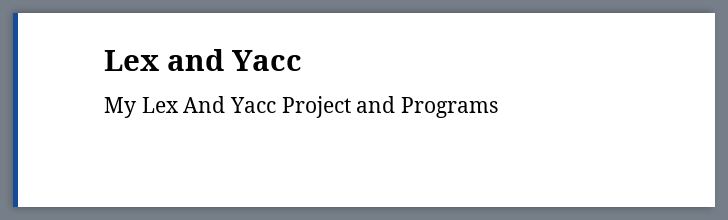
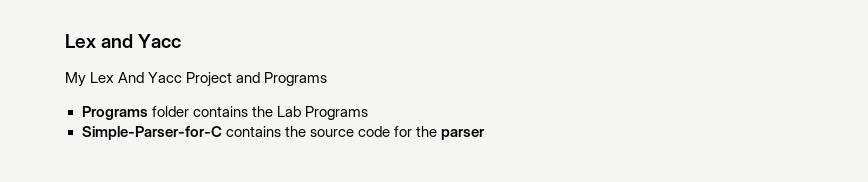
+ Programs folder contains the Lab Programs
+ Simple-Parser-for-C contains the source code for the parser

